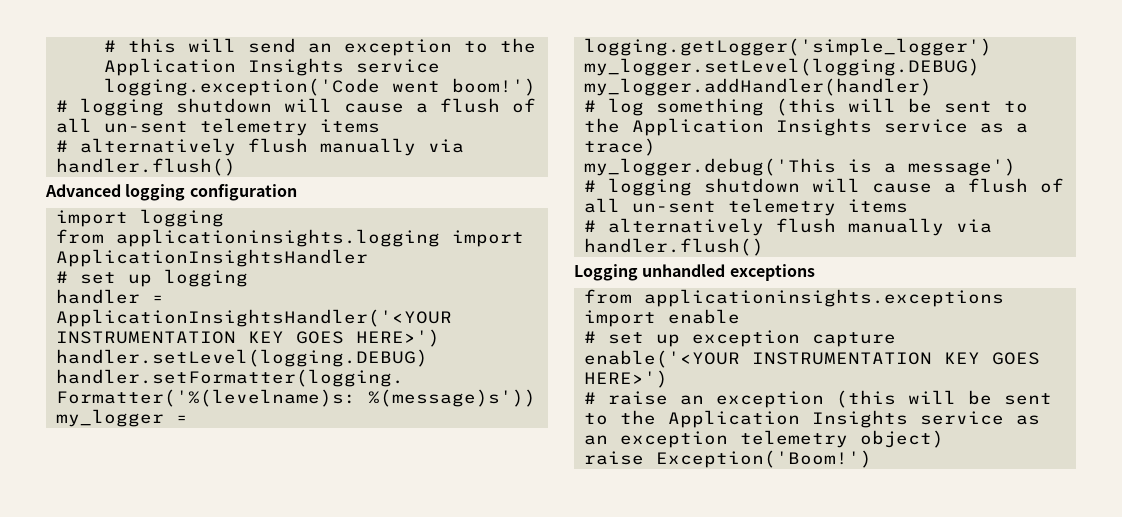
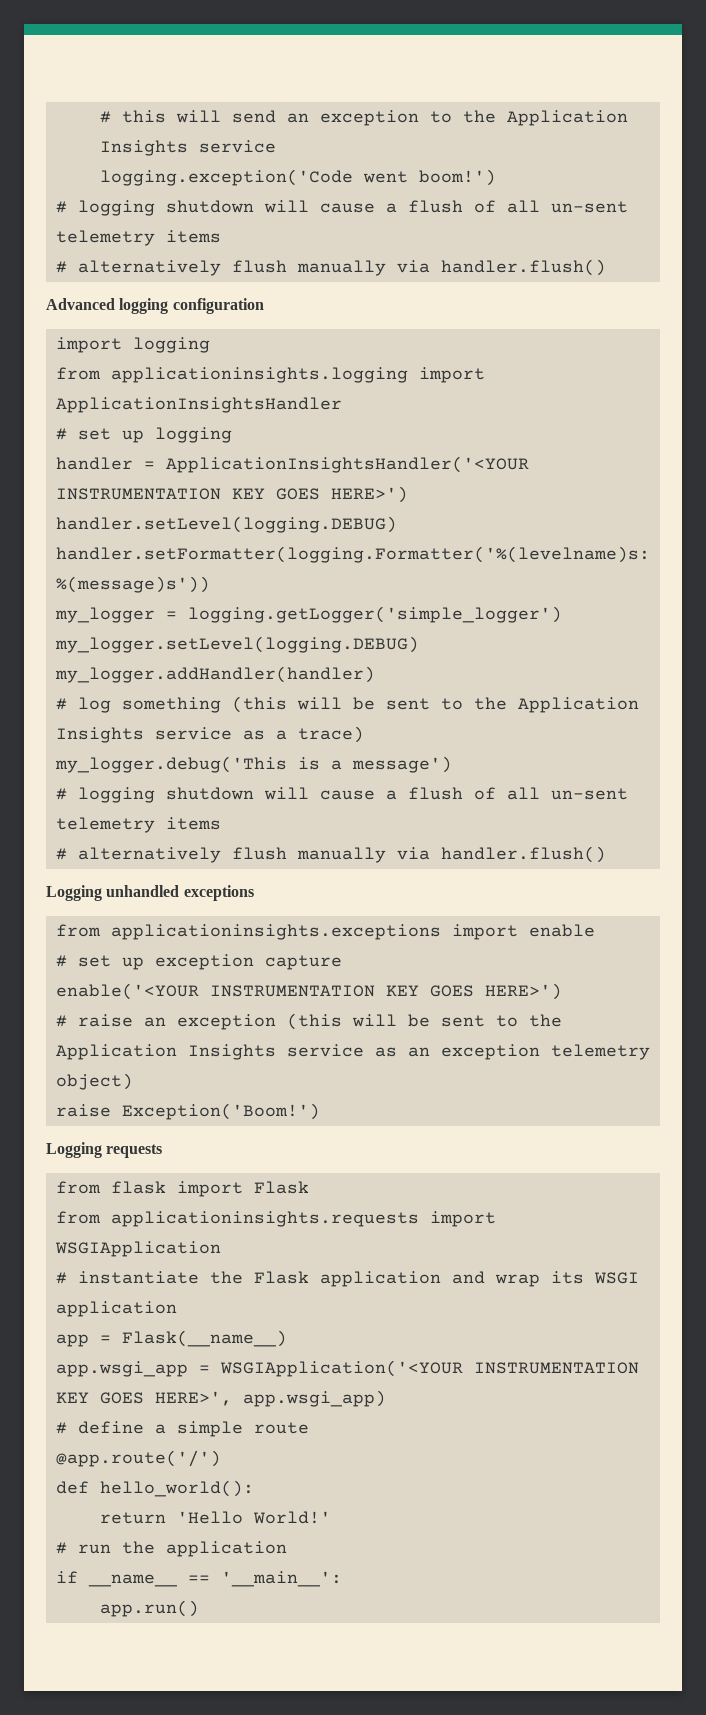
+ Logging requests
+ from flask import Flask
+ from applicationinsights.requests import WSGIApplication
+ # instantiate the Flask application and wrap its WSGI application
+ app = Flask(__name__)
+ app.wsgi_app = WSGIApplication('<YOUR INSTRUMENTATION KEY GOES HERE>', app.wsgi_app)
+ # define a simple route
+ @app.route('/')
+ def hello_world():
+ return 'Hello World!'
+ # run the application
+ if __name__ == '__main__':
+ app.run()

